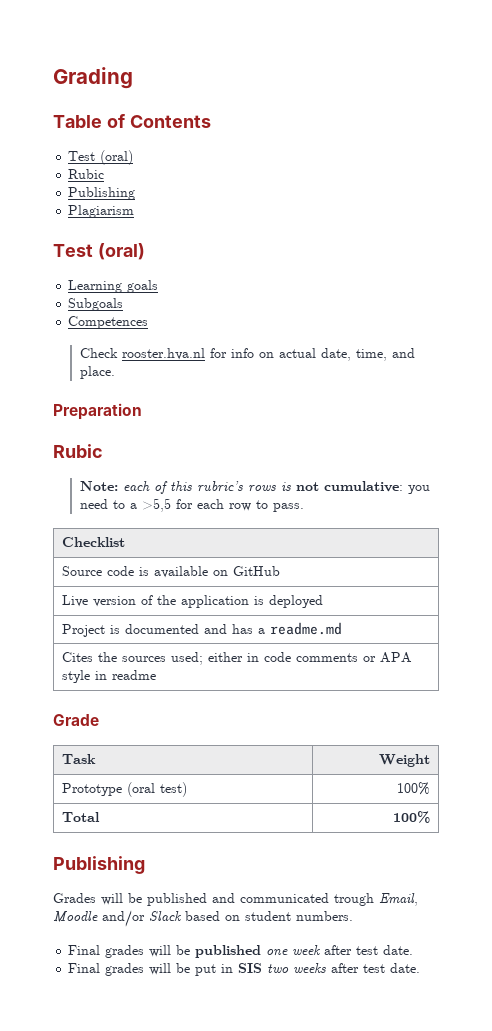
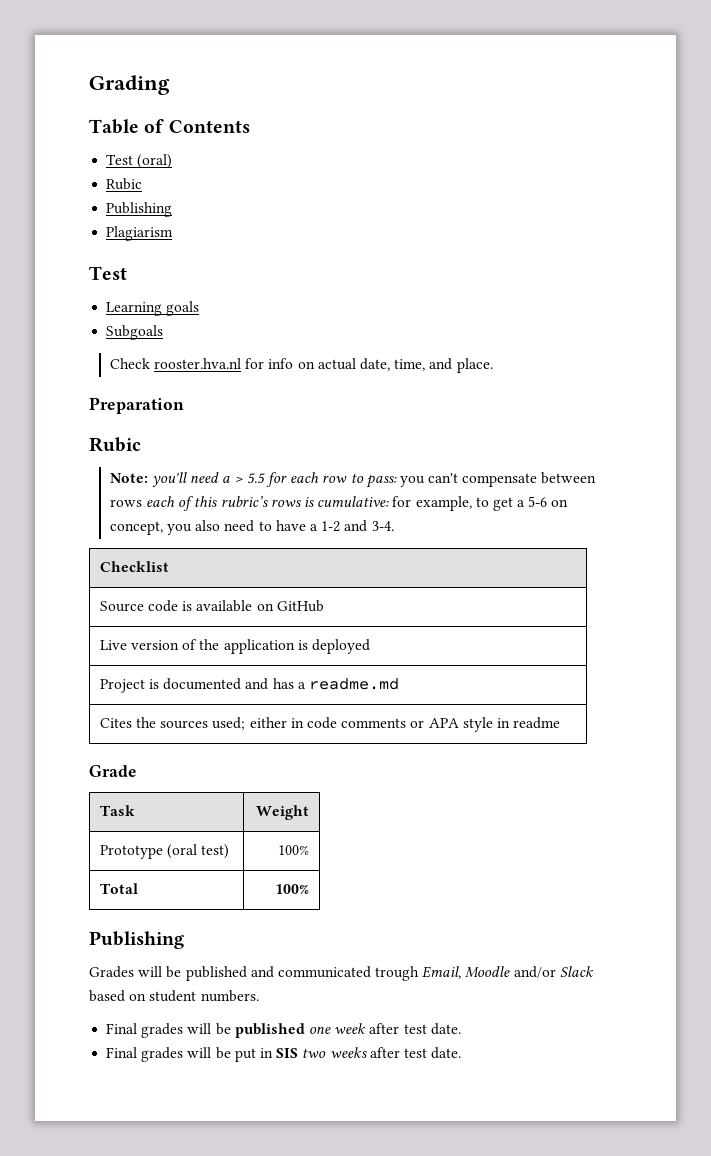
  Plagiarism
- Test (oral)
+ Test
- Competences
- Note: each of this rubric’s rows is not cumulative: you need to a >5,5 for each row to pass.
+ Note: you'll need a > 5.5 for each row to pass: you can't compensate between rows each of this rubric’s rows is cumulative: for example, to get a 5-6 on concept, you also need to have a 1-2 and 3-4.

